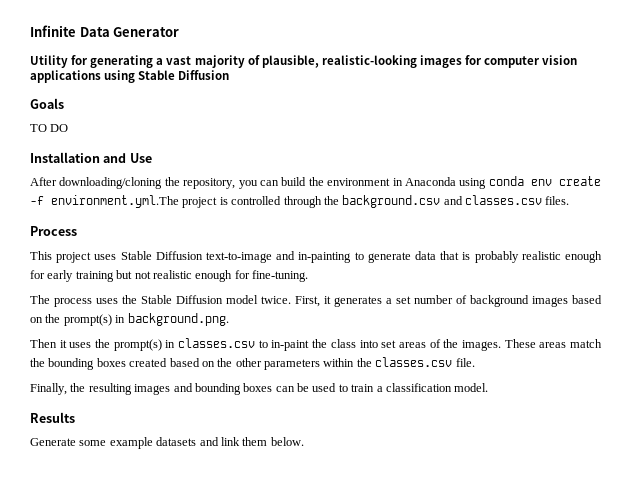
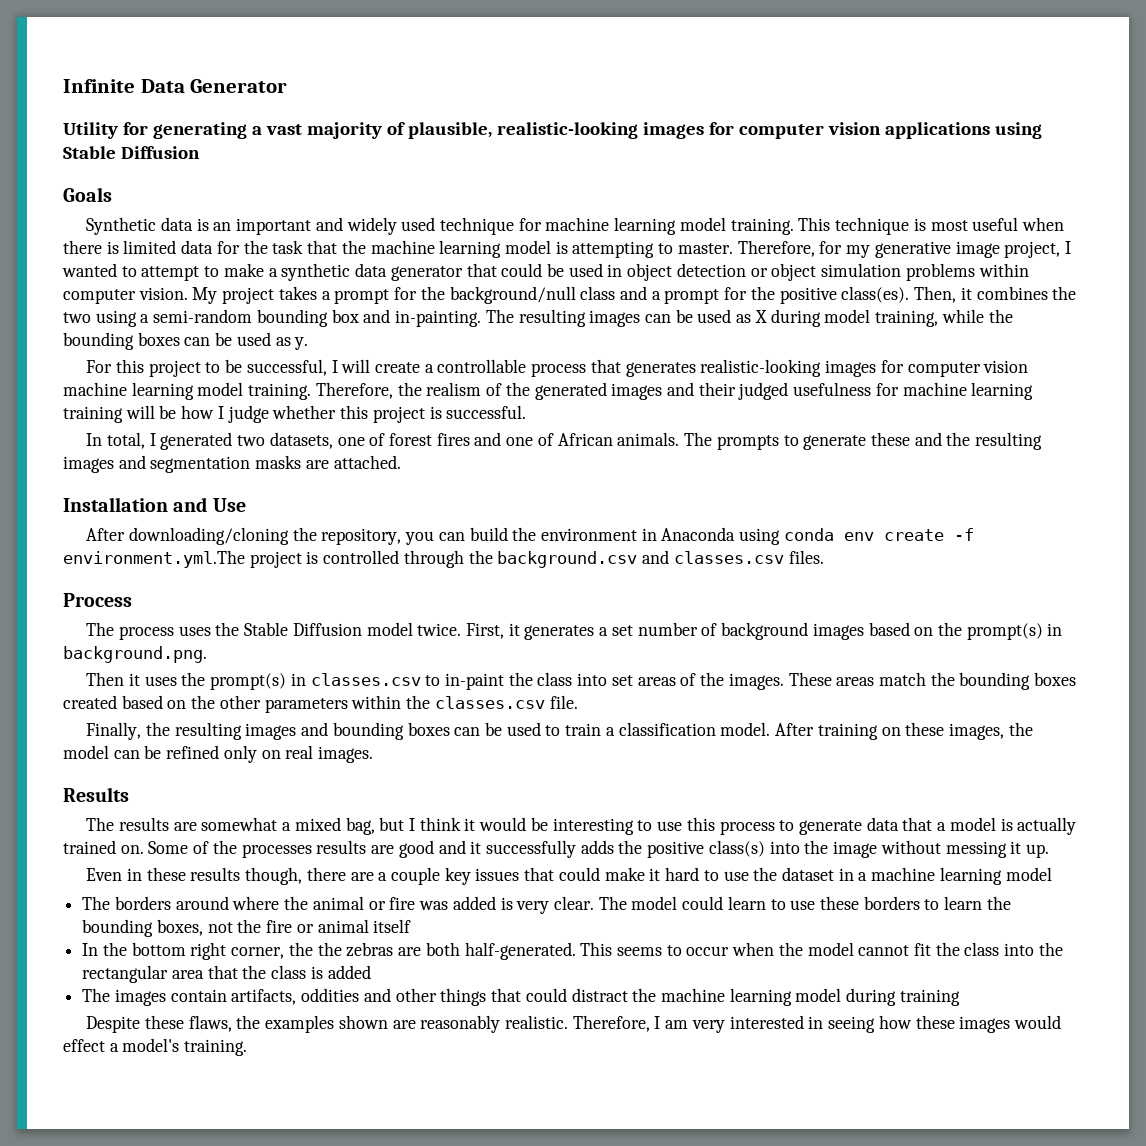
- TO DO
+ Synthetic data is an important and widely used technique for machine learning model training. This technique is most useful when there is limited data for the task that the machine learning model is attempting to master. Therefore, for my generative image project, I wanted to attempt to make a synthetic data generator that could be used in object detection or object simulation problems within computer vision. My project takes a prompt for the background/null class and a prompt for the positive class(es). Then, it combines the two using a semi-random bounding box and in-painting. The resulting images can be used as X during model training, while the bounding boxes can be used as y.
+ For this project to be successful, I will create a controllable process that generates realistic-looking images for computer vision machine learning model training. Therefore, the realism of the generated images and their judged usefulness for machine learning training will be how I judge whether this project is successful.
+ In total, I generated two datasets, one of forest fires and one of African animals. The prompts to generate these and the resulting images and segmentation masks are attached.
- This project uses Stable Diffusion text-to-image and in-painting to generate data that is probably realistic enough for early training but not realistic enough for fine-tuning.
- Finally, the resulting images and bounding boxes can be used to train a classification model.
+ Finally, the resulting images and bounding boxes can be used to train a classification model. After training on these images, the model can be refined only on real images.
  Results
- Generate some example datasets and link them below.
+ The results are somewhat a mixed bag, but I think it would be interesting to use this process to generate data that a model is actually trained on. Some of the processes results are good and it successfully adds the positive class(s) into the image without messing it up.
+ Even in these results though, there are a couple key issues that could make it hard to use the dataset in a machine learning model
+ The borders around where the animal or fire was added is very clear. The model could learn to use these borders to learn the bounding boxes, not the fire or animal itself
+ In the bottom right corner, the the zebras are both half-generated. This seems to occur when the model cannot fit the class into the rectangular area that the class is added
+ The images contain artifacts, oddities and other things that could distract the machine learning model during training
+ Despite these flaws, the examples shown are reasonably realistic. Therefore, I am very interested in seeing how these images would effect a model's training.

